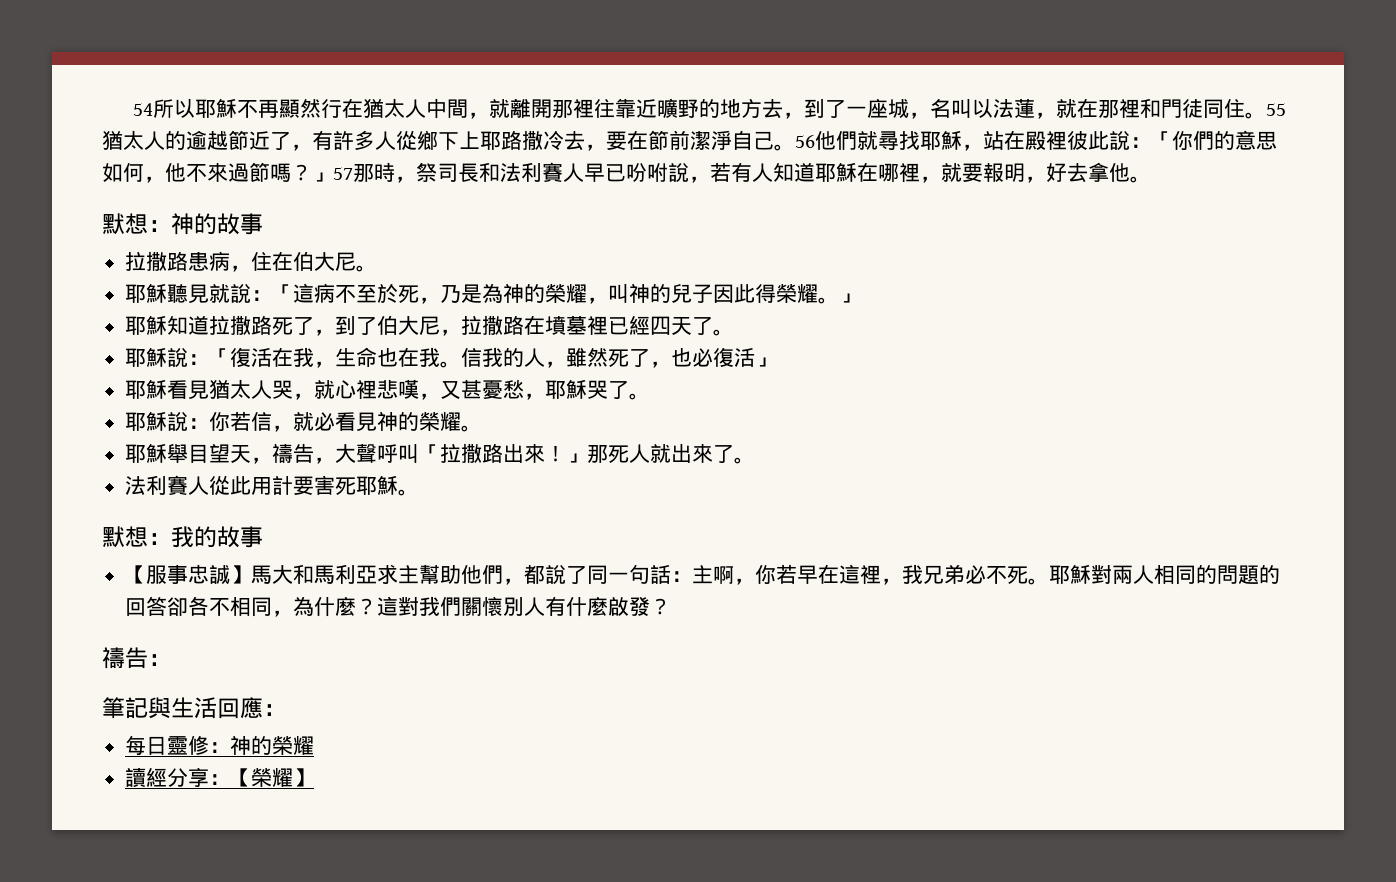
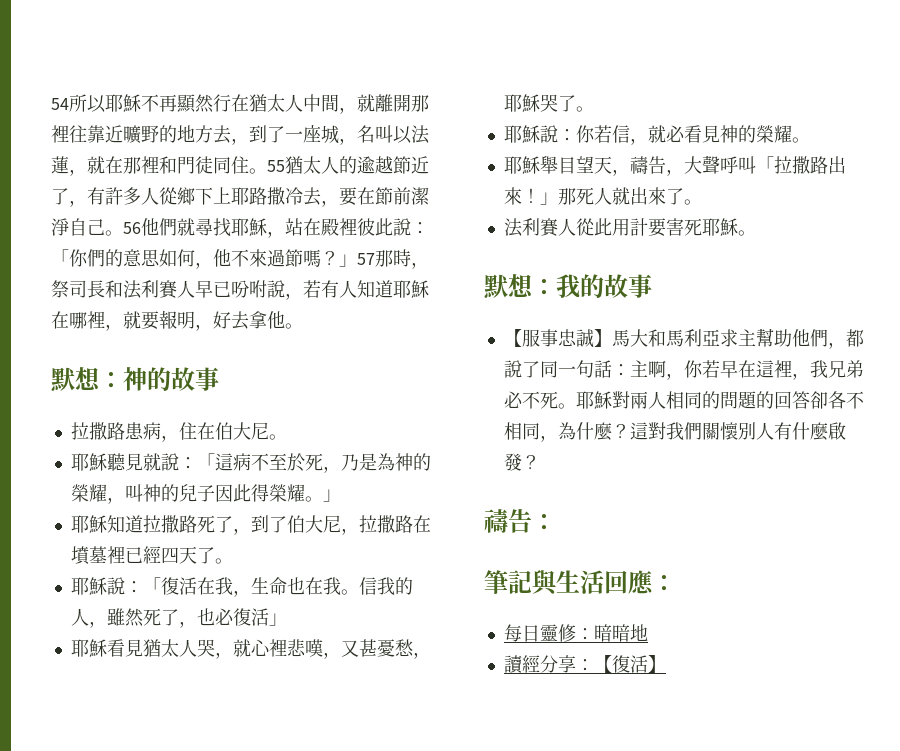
- 每日靈修：神的榮耀
+ 每日靈修：暗暗地
- 讀經分享：【榮耀】
+ 讀經分享：【復活】

